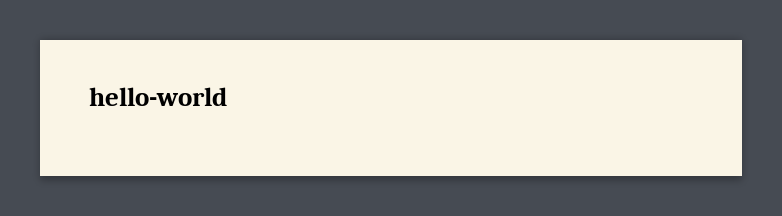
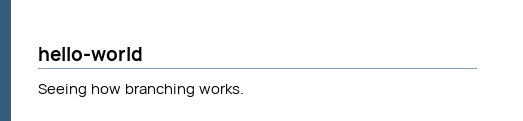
+ Seeing how branching works.

